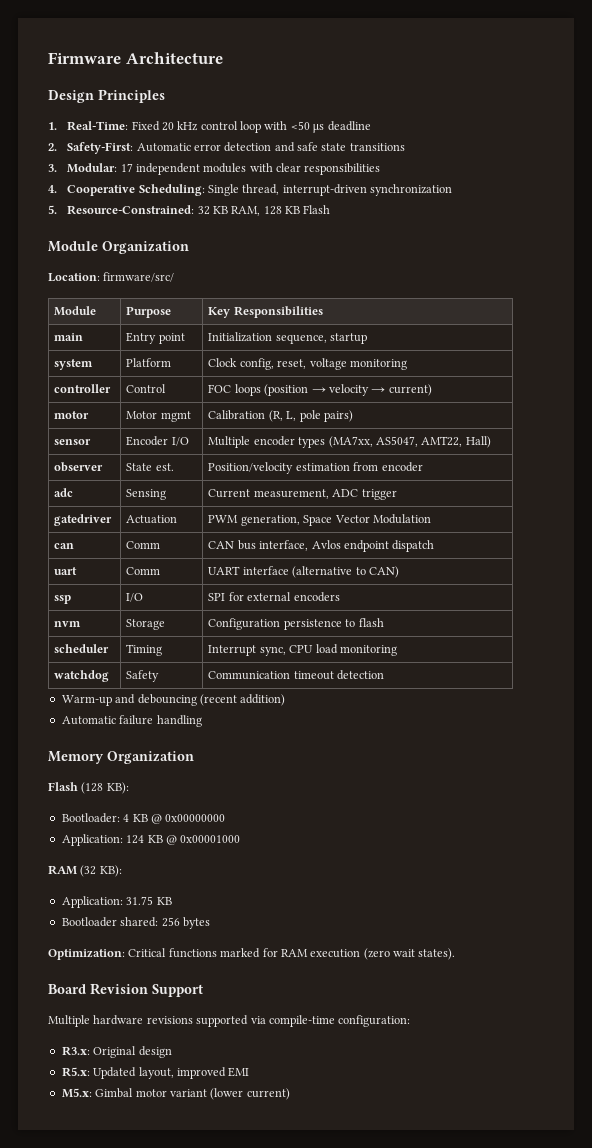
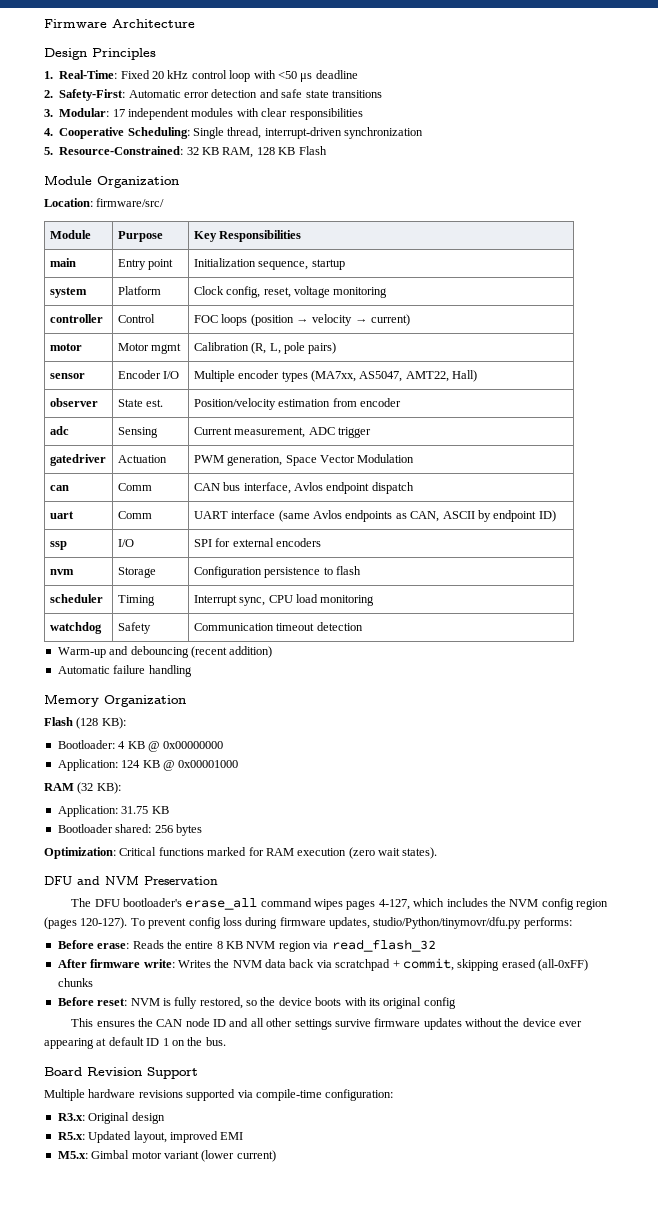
- uart | Comm | UART interface (alternative to CAN)
+ uart | Comm | UART interface (same Avlos endpoints as CAN, ASCII by endpoint ID)
+ DFU and NVM Preservation
+ The DFU bootloader's erase_all command wipes pages 4-127, which includes the NVM config region (pages 120-127). To prevent config loss during firmware updates, studio/Python/tinymovr/dfu.py performs:
+ Before erase: Reads the entire 8 KB NVM region via read_flash_32
+ After firmware write: Writes the NVM data back via scratchpad + commit, skipping erased (all-0xFF) chunks
+ Before reset: NVM is fully restored, so the device boots with its original config
+ This ensures the CAN node ID and all other settings survive firmware updates without the device ever appearing at default ID 1 on the bus.

